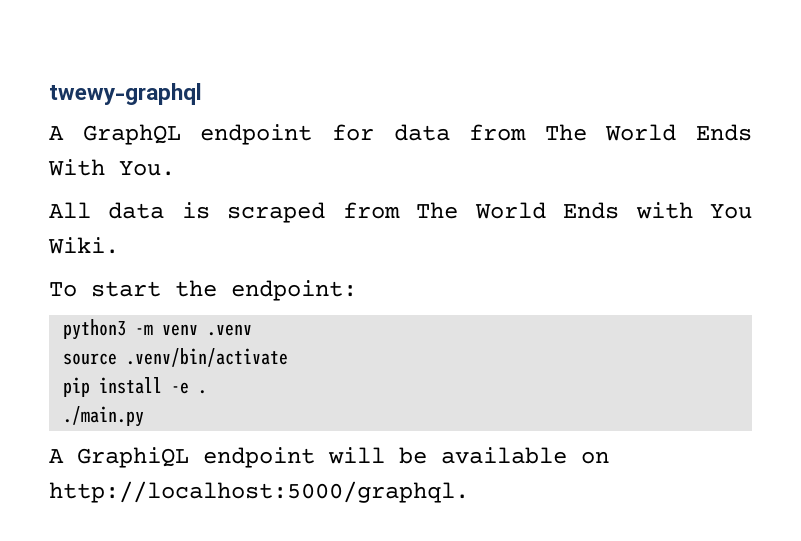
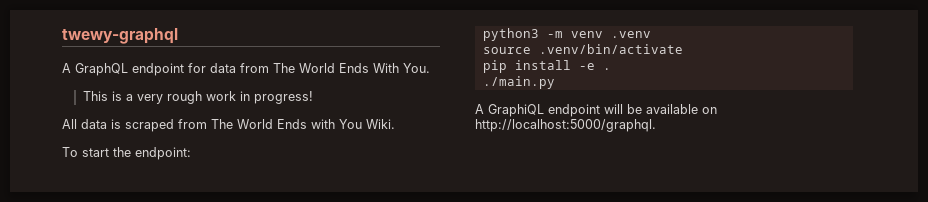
+ This is a very rough work in progress!

